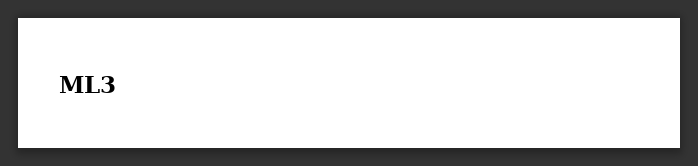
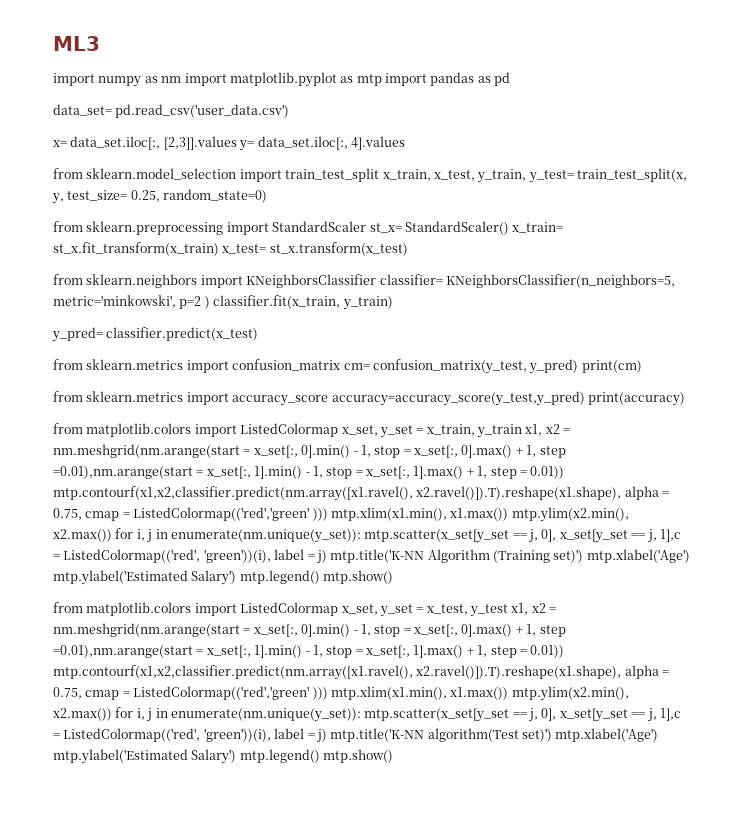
+ import numpy as nm import matplotlib.pyplot as mtp import pandas as pd
+ data_set= pd.read_csv('user_data.csv')
+ x= data_set.iloc[:, [2,3]].values y= data_set.iloc[:, 4].values
+ from sklearn.model_selection import train_test_split x_train, x_test, y_train, y_test= train_test_split(x, y, test_size= 0.25, random_state=0)
+ from sklearn.preprocessing import StandardScaler st_x= StandardScaler() x_train= st_x.fit_transform(x_train) x_test= st_x.transform(x_test)
+ from sklearn.neighbors import KNeighborsClassifier classifier= KNeighborsClassifier(n_neighbors=5, metric='minkowski', p=2 ) classifier.fit(x_train, y_train)
+ y_pred= classifier.predict(x_test)
+ from sklearn.metrics import confusion_matrix cm= confusion_matrix(y_test, y_pred) print(cm)
+ from sklearn.metrics import accuracy_score accuracy=accuracy_score(y_test,y_pred) print(accuracy)
+ from matplotlib.colors import ListedColormap x_set, y_set = x_train, y_train x1, x2 = nm.meshgrid(nm.arange(start = x_set[:, 0].min() - 1, stop = x_set[:, 0].max() + 1, step =0.01),nm.arange(start = x_set[:, 1].min() - 1, stop = x_set[:, 1].max() + 1, step = 0.01)) mtp.contourf(x1,x2,classifier.predict(nm.array([x1.ravel(), x2.ravel()]).T).reshape(x1.shape), alpha = 0.75, cmap = ListedColormap(('red','green' ))) mtp.xlim(x1.min(), x1.max()) mtp.ylim(x2.min(), x2.max()) for i, j in enumerate(nm.unique(y_set)): mtp.scatter(x_set[y_set == j, 0], x_set[y_set == j, 1],c = ListedColormap(('red', 'green'))(i), label = j) mtp.title('K-NN Algorithm (Training set)') mtp.xlabel('Age') mtp.ylabel('Estimated Salary') mtp.legend() mtp.show()
+ from matplotlib.colors import ListedColormap x_set, y_set = x_test, y_test x1, x2 = nm.meshgrid(nm.arange(start = x_set[:, 0].min() - 1, stop = x_set[:, 0].max() + 1, step =0.01),nm.arange(start = x_set[:, 1].min() - 1, stop = x_set[:, 1].max() + 1, step = 0.01)) mtp.contourf(x1,x2,classifier.predict(nm.array([x1.ravel(), x2.ravel()]).T).reshape(x1.shape), alpha = 0.75, cmap = ListedColormap(('red','green' ))) mtp.xlim(x1.min(), x1.max()) mtp.ylim(x2.min(), x2.max()) for i, j in enumerate(nm.unique(y_set)): mtp.scatter(x_set[y_set == j, 0], x_set[y_set == j, 1],c = ListedColormap(('red', 'green'))(i), label = j) mtp.title('K-NN algorithm(Test set)') mtp.xlabel('Age') mtp.ylabel('Estimated Salary') mtp.legend() mtp.show()

